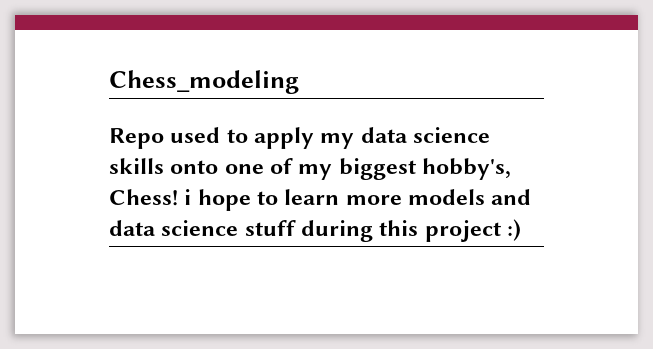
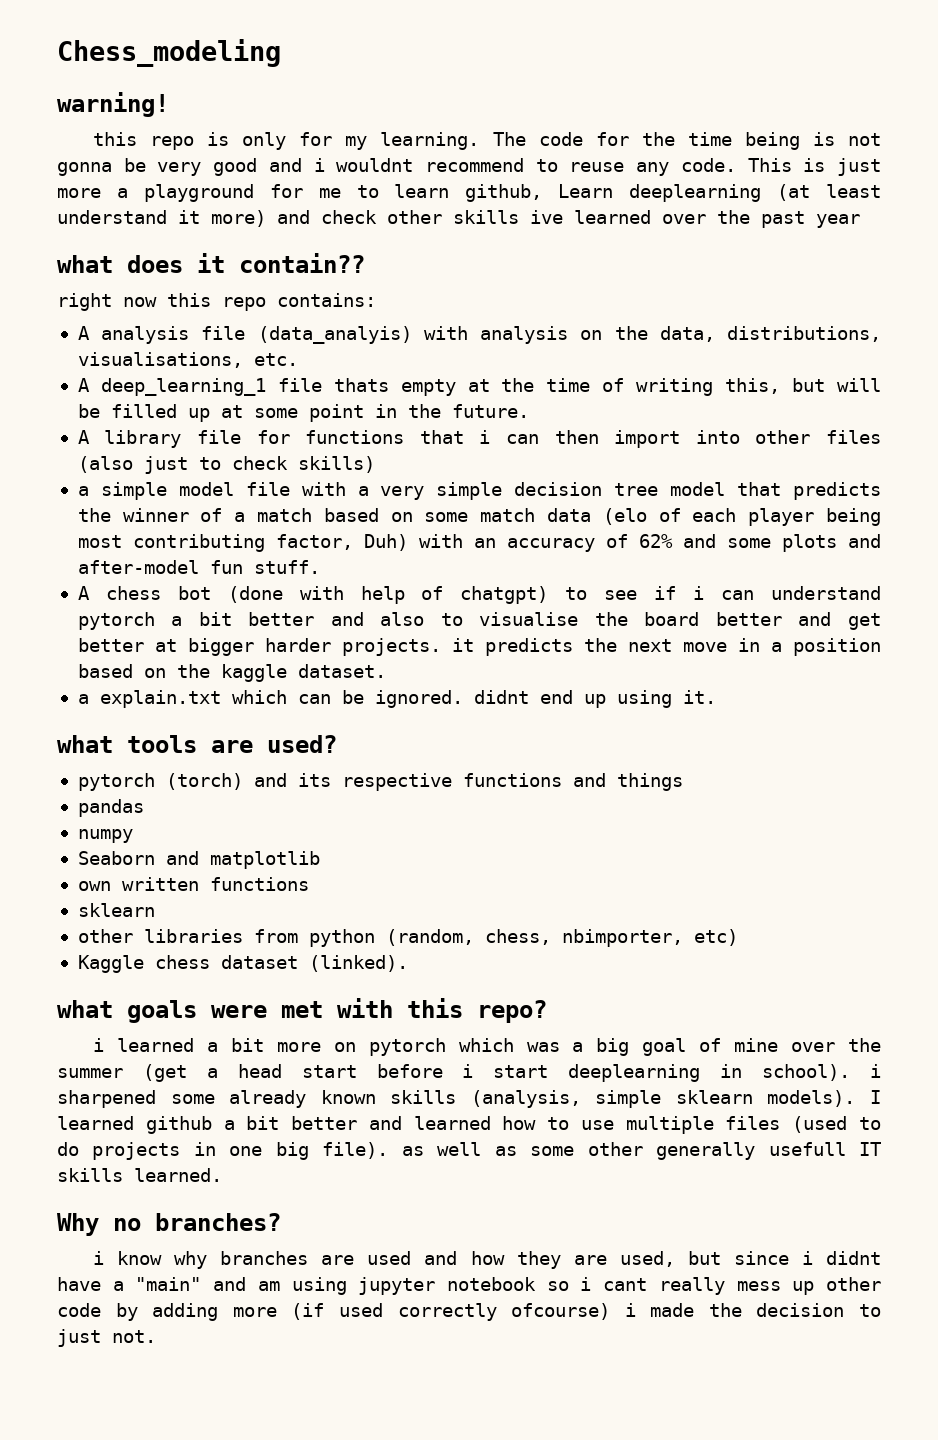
- Repo used to apply my data science skills onto one of my biggest hobby's, Chess! i hope to learn more models and data science stuff during this project :)
+ warning!
+ this repo is only for my learning. The code for the time being is not gonna be very good and i wouldnt recommend to reuse any code. This is just more a playground for me to learn github, Learn deeplearning (at least understand it more) and check other skills ive learned over the past year
+ what does it contain??
+ right now this repo contains:
+ A analysis file (data_analyis) with analysis on the data, distributions, visualisations, etc.
+ A deep_learning_1 file thats empty at the time of writing this, but will be filled up at some point in the future.
+ A library file for functions that i can then import into other files (also just to check skills)
+ a simple model file with a very simple decision tree model that predicts the winner of a match based on some match data (elo of each player being most contributing factor, Duh) with an accuracy of 62% and some plots and after-model fun stuff.
+ A chess bot (done with help of chatgpt) to see if i can understand pytorch a bit better and also to visualise the board better and get better at bigger harder projects. it predicts the next move in a position based on the kaggle dataset.
+ a explain.txt which can be ignored. didnt end up using it.
+ what tools are used?
+ pytorch (torch) and its respective functions and things
+ pandas
+ numpy
+ Seaborn and matplotlib
+ own written functions
+ sklearn
+ other libraries from python (random, chess, nbimporter, etc)
+ Kaggle chess dataset (linked).
+ what goals were met with this repo?
+ i learned a bit more on pytorch which was a big goal of mine over the summer (get a head start before i start deeplearning in school). i sharpened some already known skills (analysis, simple sklearn models). I learned github a bit better and learned how to use multiple files (used to do projects in one big file). as well as some other generally usefull IT skills learned.
+ Why no branches?
+ i know why branches are used and how they are used, but since i didnt have a "main" and am using jupyter notebook so i cant really mess up other code by adding more (if used correctly ofcourse) i made the decision to just not.

